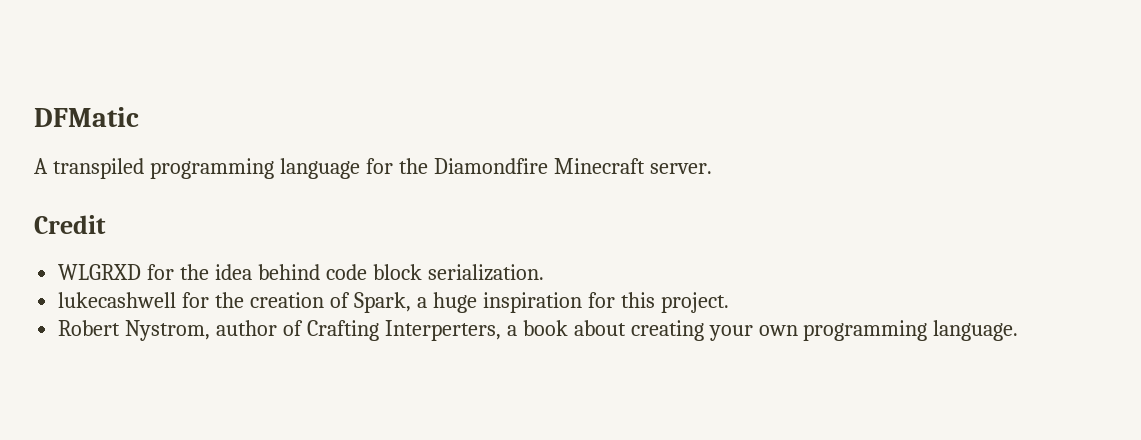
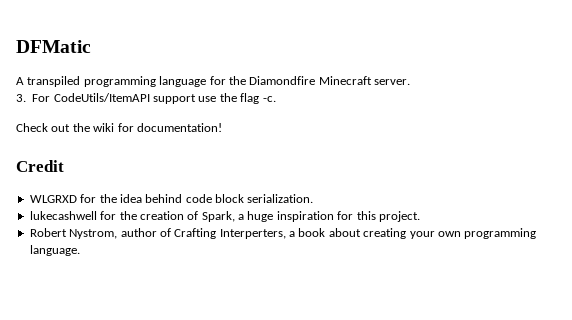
+ 3. For CodeUtils/ItemAPI support use the flag -c.
+ Check out the wiki for documentation!

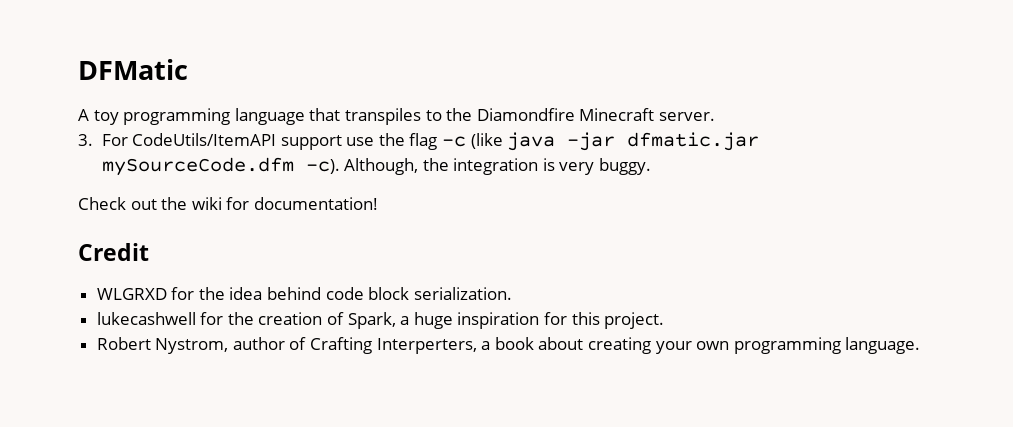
- A transpiled programming language for the Diamondfire Minecraft server.
+ A toy programming language that transpiles to the Diamondfire Minecraft server.
- 3. For CodeUtils/ItemAPI support use the flag -c.
+ 3. For CodeUtils/ItemAPI support use the flag -c (like java -jar dfmatic.jar mySourceCode.dfm -c). Although, the integration is very buggy.

